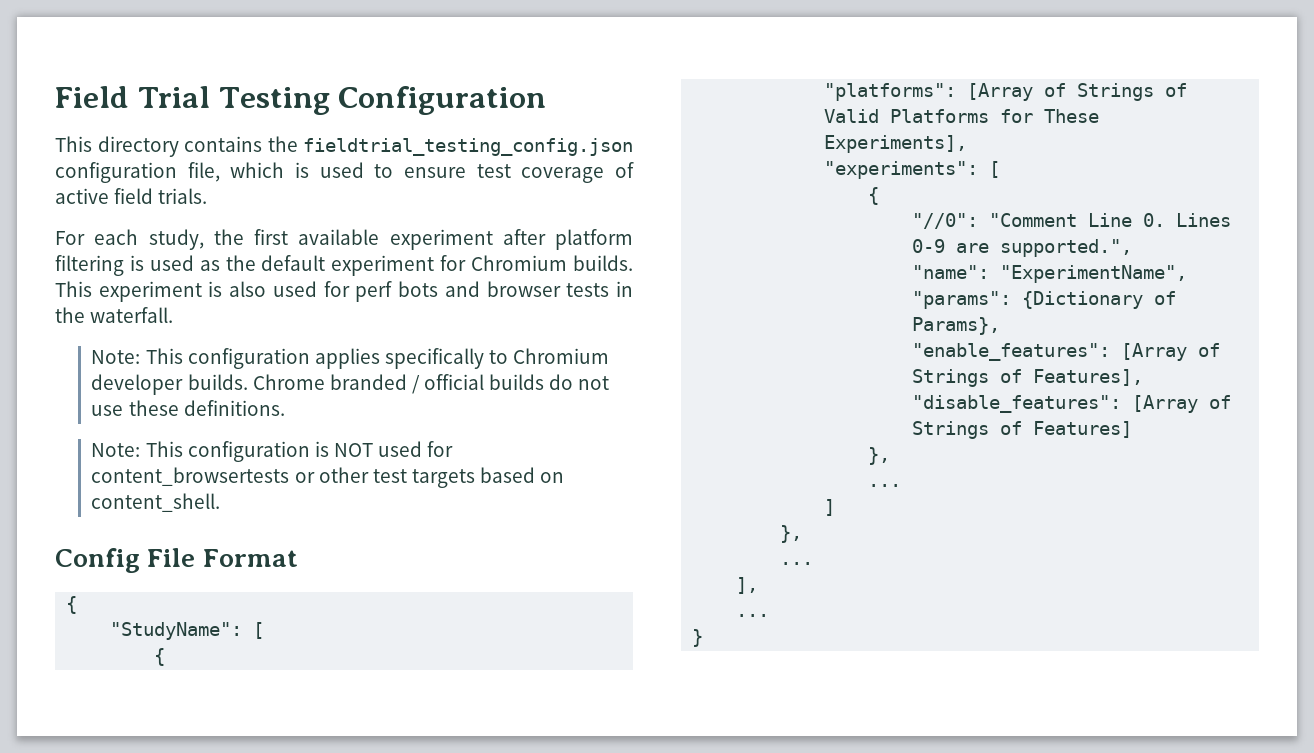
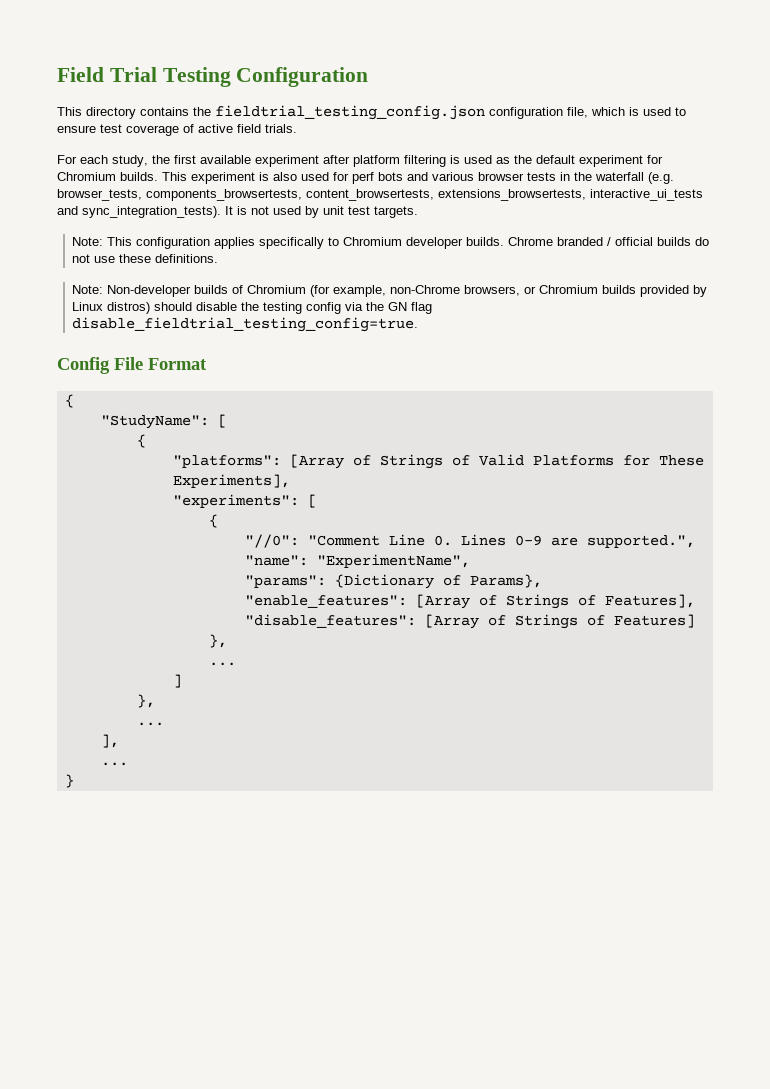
- This experiment is also used for perf bots and browser tests in the waterfall.
+ This experiment is also used for perf bots and various browser tests in the waterfall (e.g. browser_tests, components_browsertests, content_browsertests, extensions_browsertests, interactive_ui_tests and sync_integration_tests). It is not used by unit test targets.
- Note: This configuration is NOT used for content_browsertests or other test targets based on content_shell.
+ Note: Non-developer builds of Chromium (for example, non-Chrome browsers, or Chromium builds provided by Linux distros) should disable the testing config via the GN flag disable_fieldtrial_testing_config=true.

